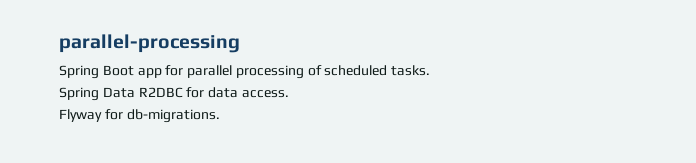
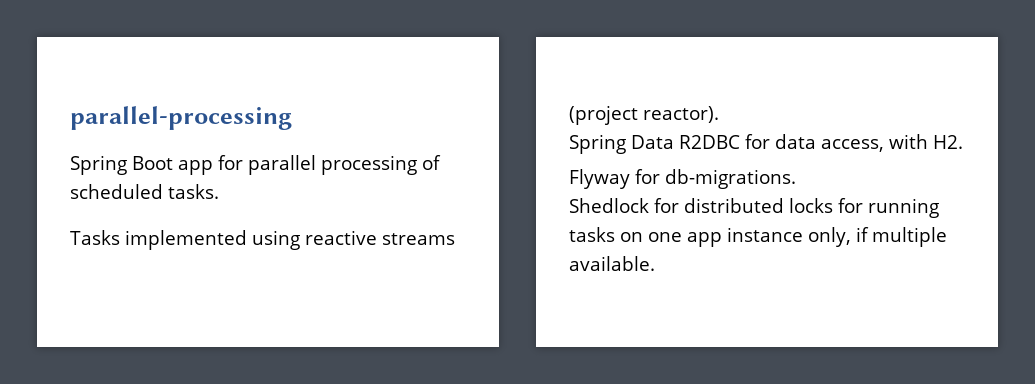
+ Tasks implemented using reactive streams (project reactor).
- Spring Data R2DBC for data access.
+ Spring Data R2DBC for data access, with H2.
+ Shedlock for distributed locks for running tasks on one app instance only, if multiple available.

